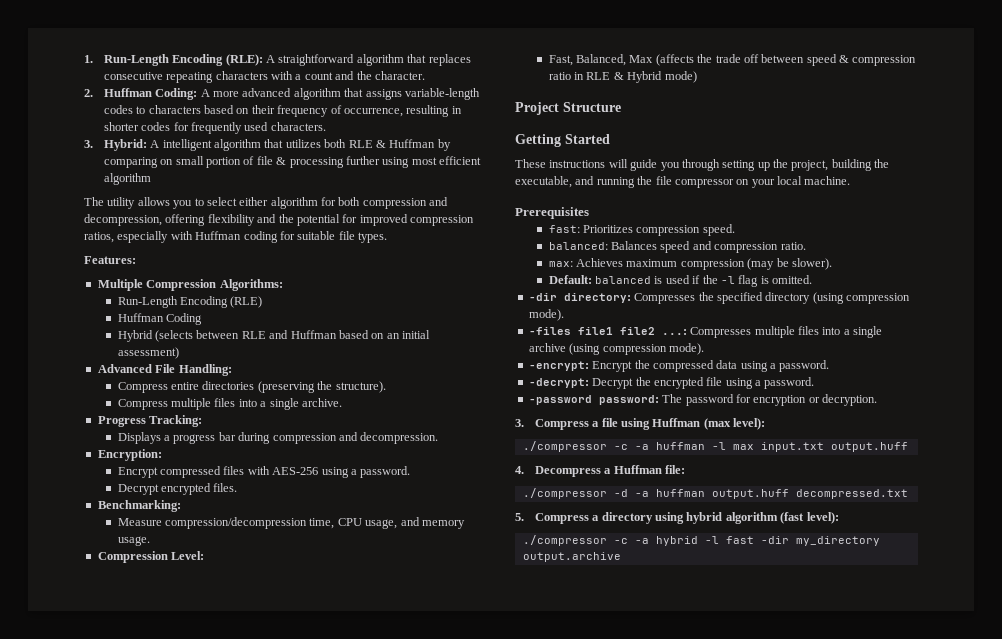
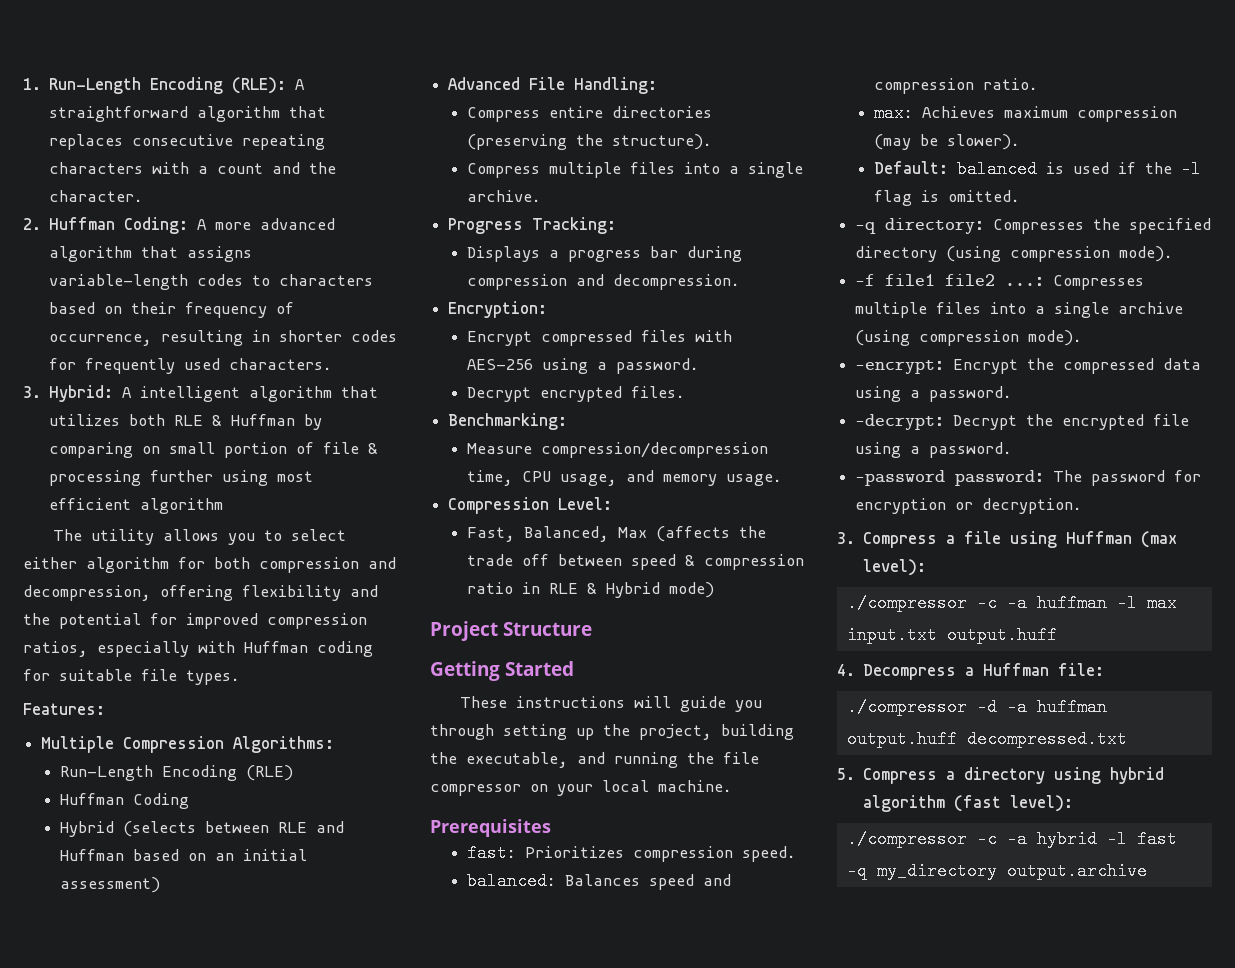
- -dir directory: Compresses the specified directory (using compression mode).
+ -q directory: Compresses the specified directory (using compression mode).
- -files file1 file2 ...: Compresses multiple files into a single archive (using compression mode).
+ -f file1 file2 ...: Compresses multiple files into a single archive (using compression mode).
- ./compressor -c -a hybrid -l fast -dir my_directory output.archive
+ ./compressor -c -a hybrid -l fast -q my_directory output.archive

